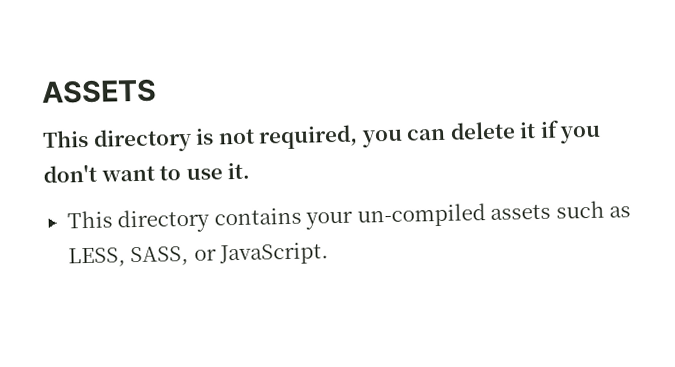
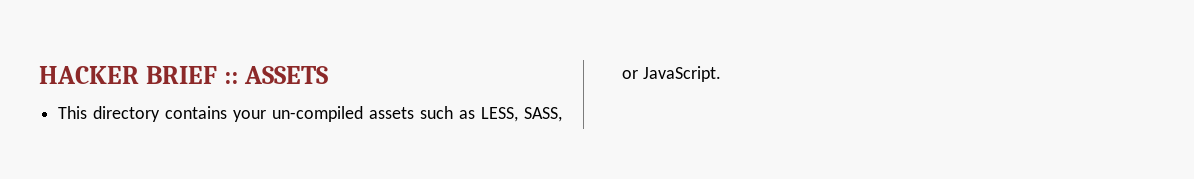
- ASSETS
- This directory is not required, you can delete it if you don't want to use it.
+ HACKER BRIEF :: ASSETS

